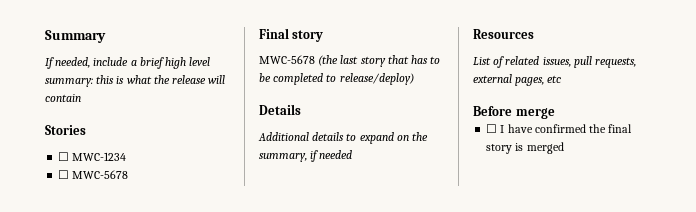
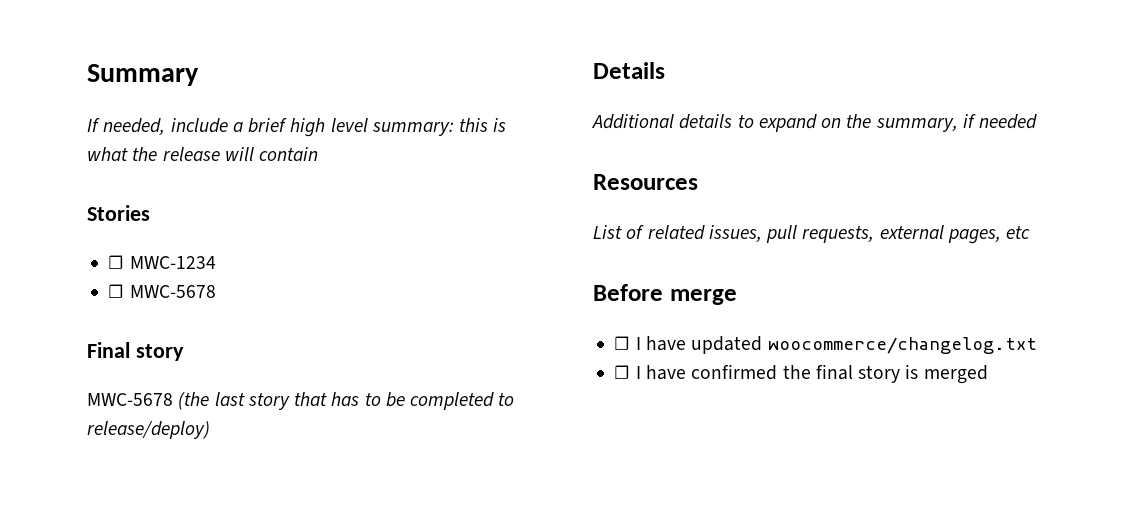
+ ☐ I have updated woocommerce/changelog.txt

